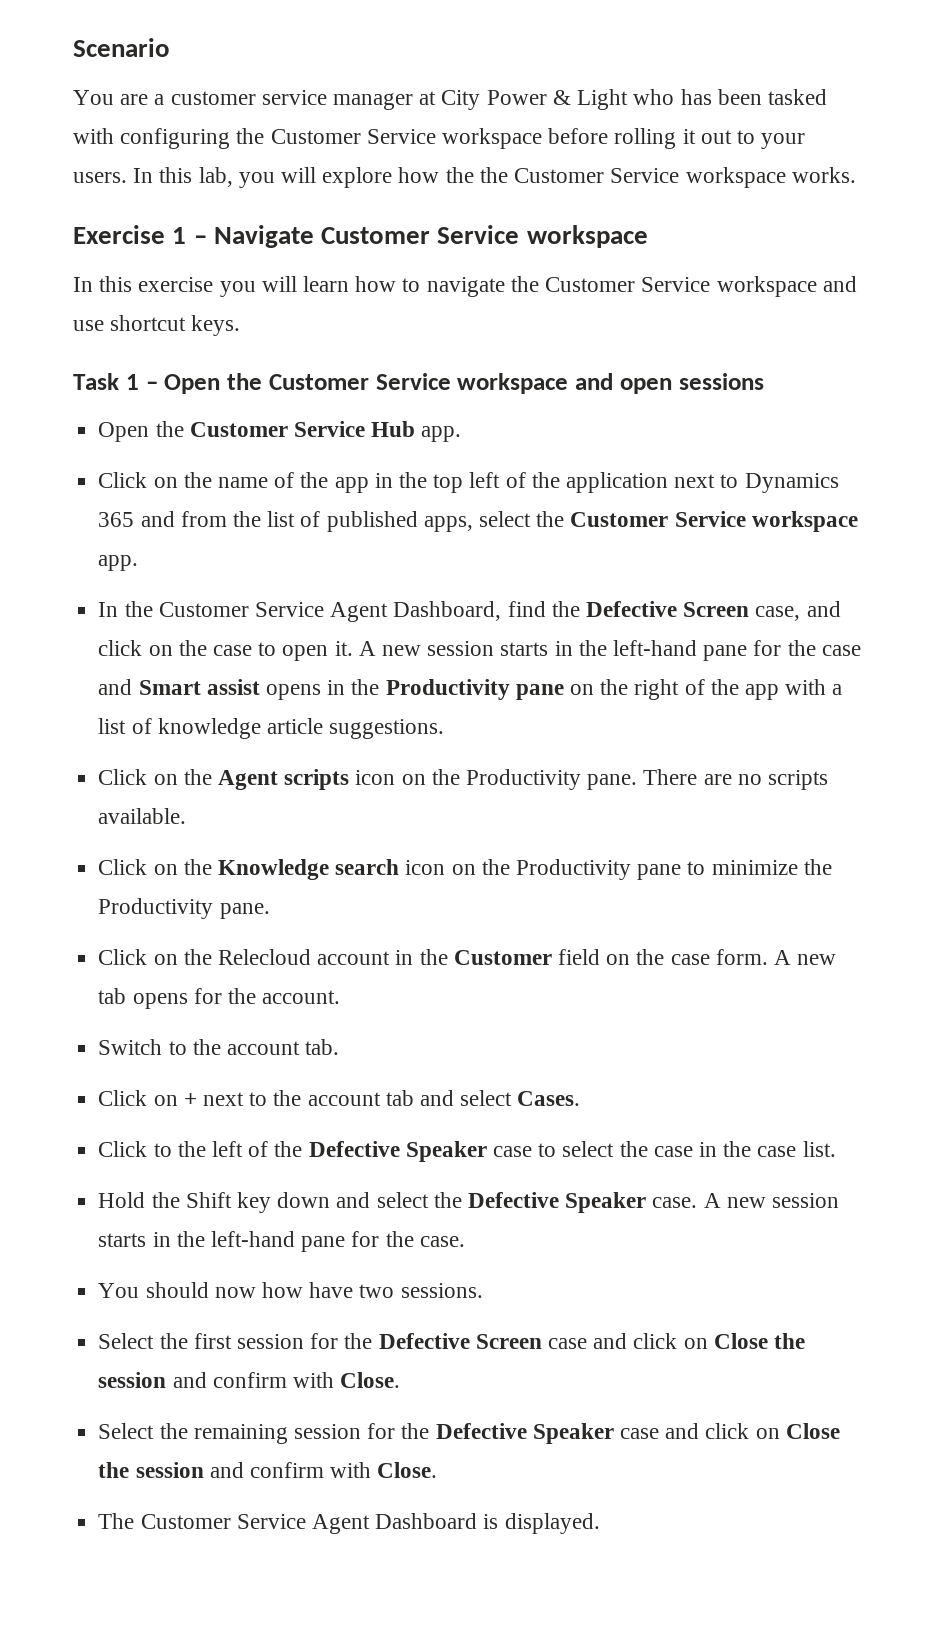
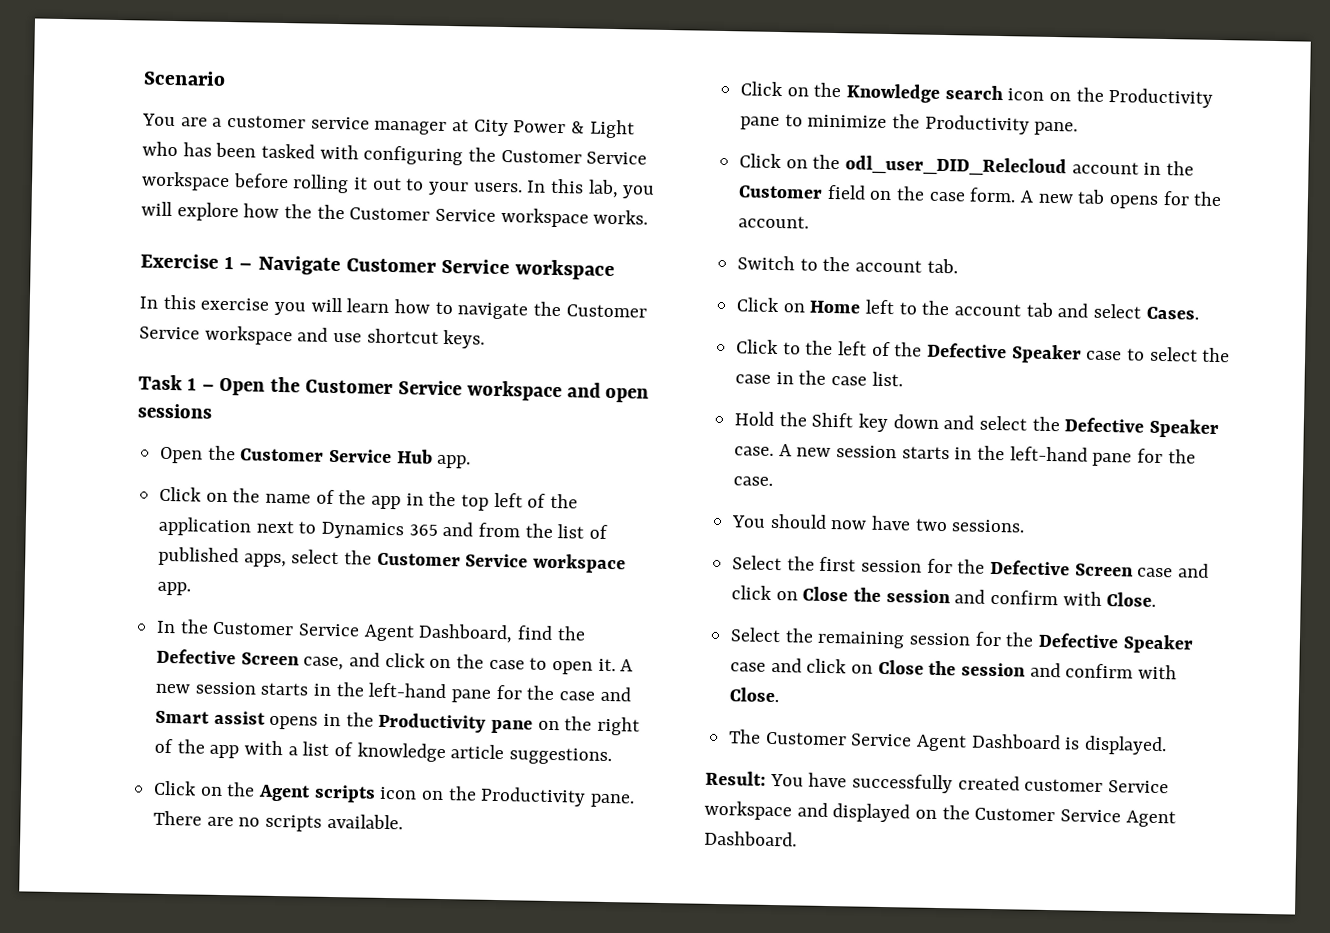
- Click on the Relecloud account in the Customer field on the case form.
+ Click on the odl_user_DID_Relecloud account in the Customer field on the case form.
- Click on + next to the account tab and select Cases.
+ Click on Home left to the account tab and select Cases.
- You should now how have two sessions.
+ You should now have two sessions.
+ Result: You have successfully created customer Service workspace and displayed on the Customer Service Agent Dashboard.

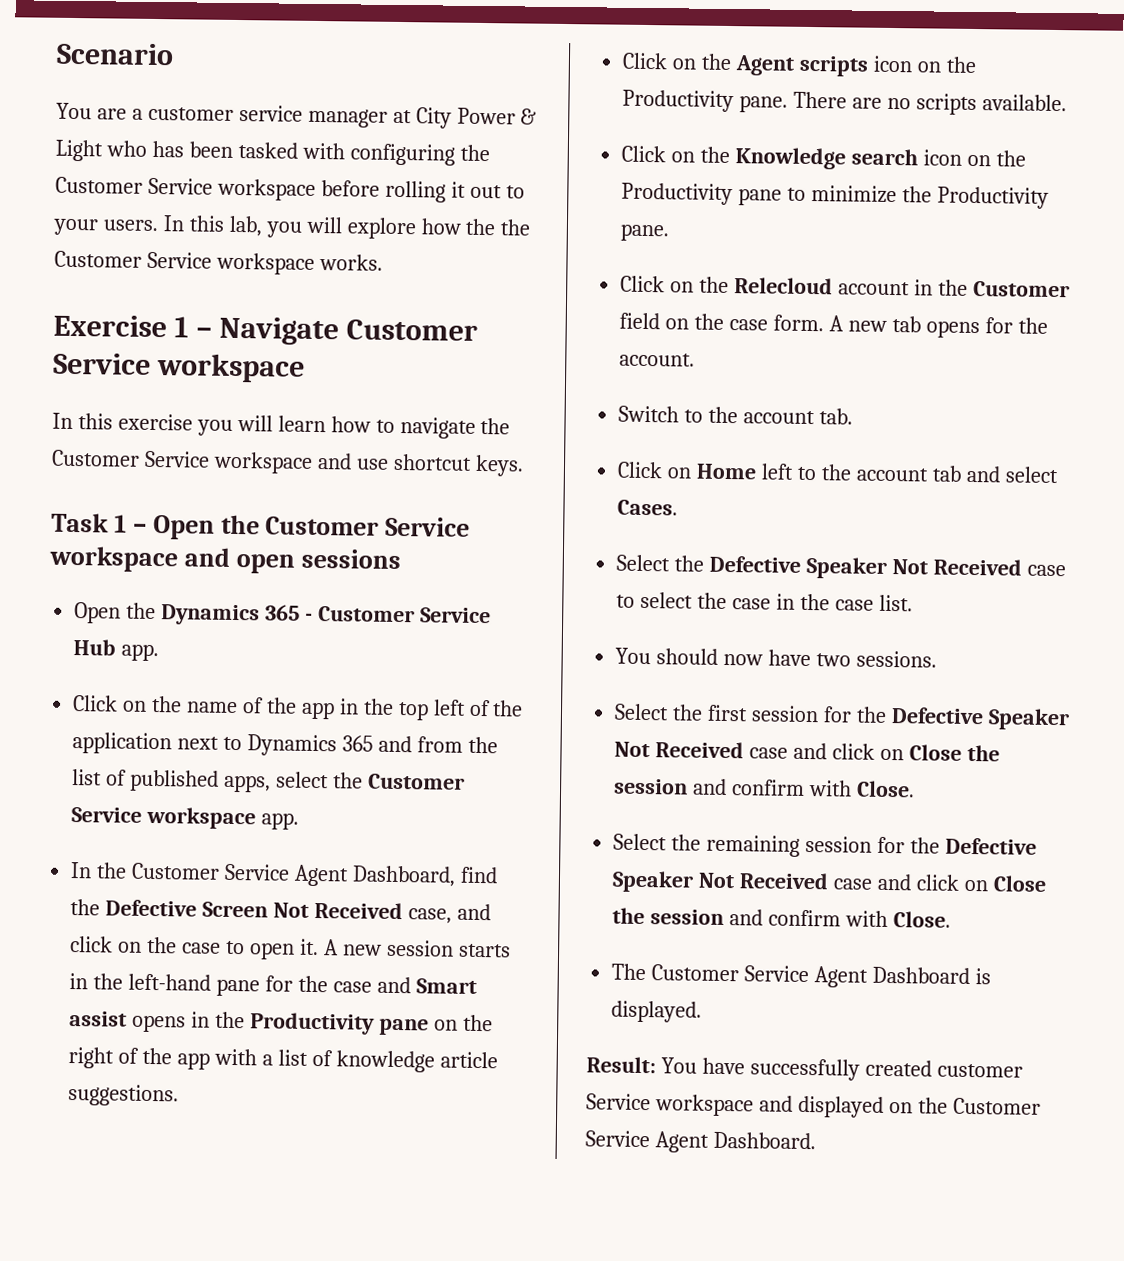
- Open the Customer Service Hub app.
+ Open the Dynamics 365 - Customer Service Hub app.
- In the Customer Service Agent Dashboard, find the Defective Screen case, and click on the case to open it.
+ In the Customer Service Agent Dashboard, find the Defective Screen Not Received case, and click on the case to open it.
- Click on the odl_user_DID_Relecloud account in the Customer field on the case form.
+ Click on the Relecloud account in the Customer field on the case form.
- Click to the left of the Defective Speaker case to select the case in the case list.
+ Select the Defective Speaker Not Received case to select the case in the case list.
- Hold the Shift key down and select the Defective Speaker case. A new session starts in the left-hand pane for the case.
- Select the first session for the Defective Screen case and click on Close the session and confirm with Close.
+ Select the first session for the Defective Speaker Not Received case and click on Close the session and confirm with Close.
- Select the remaining session for the Defective Speaker case and click on Close the session and confirm with Close.
+ Select the remaining session for the Defective Speaker Not Received case and click on Close the session and confirm with Close.

